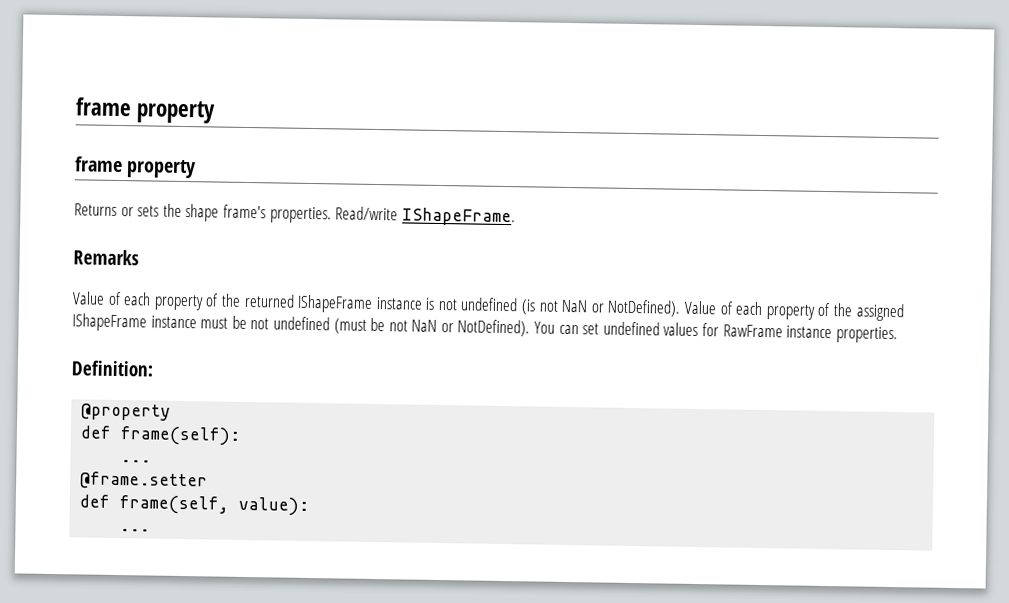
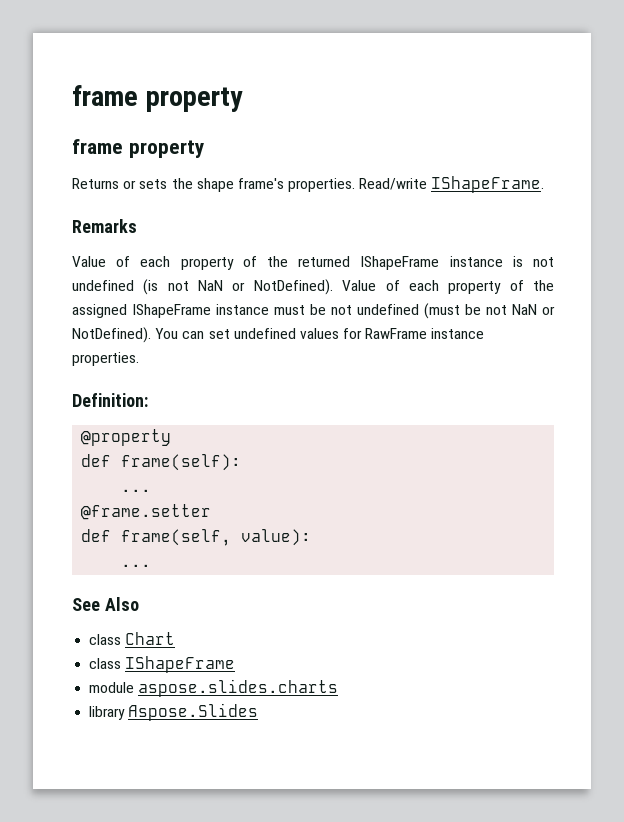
+ See Also
+ class Chart
+ class IShapeFrame
+ module aspose.slides.charts
+ library Aspose.Slides

